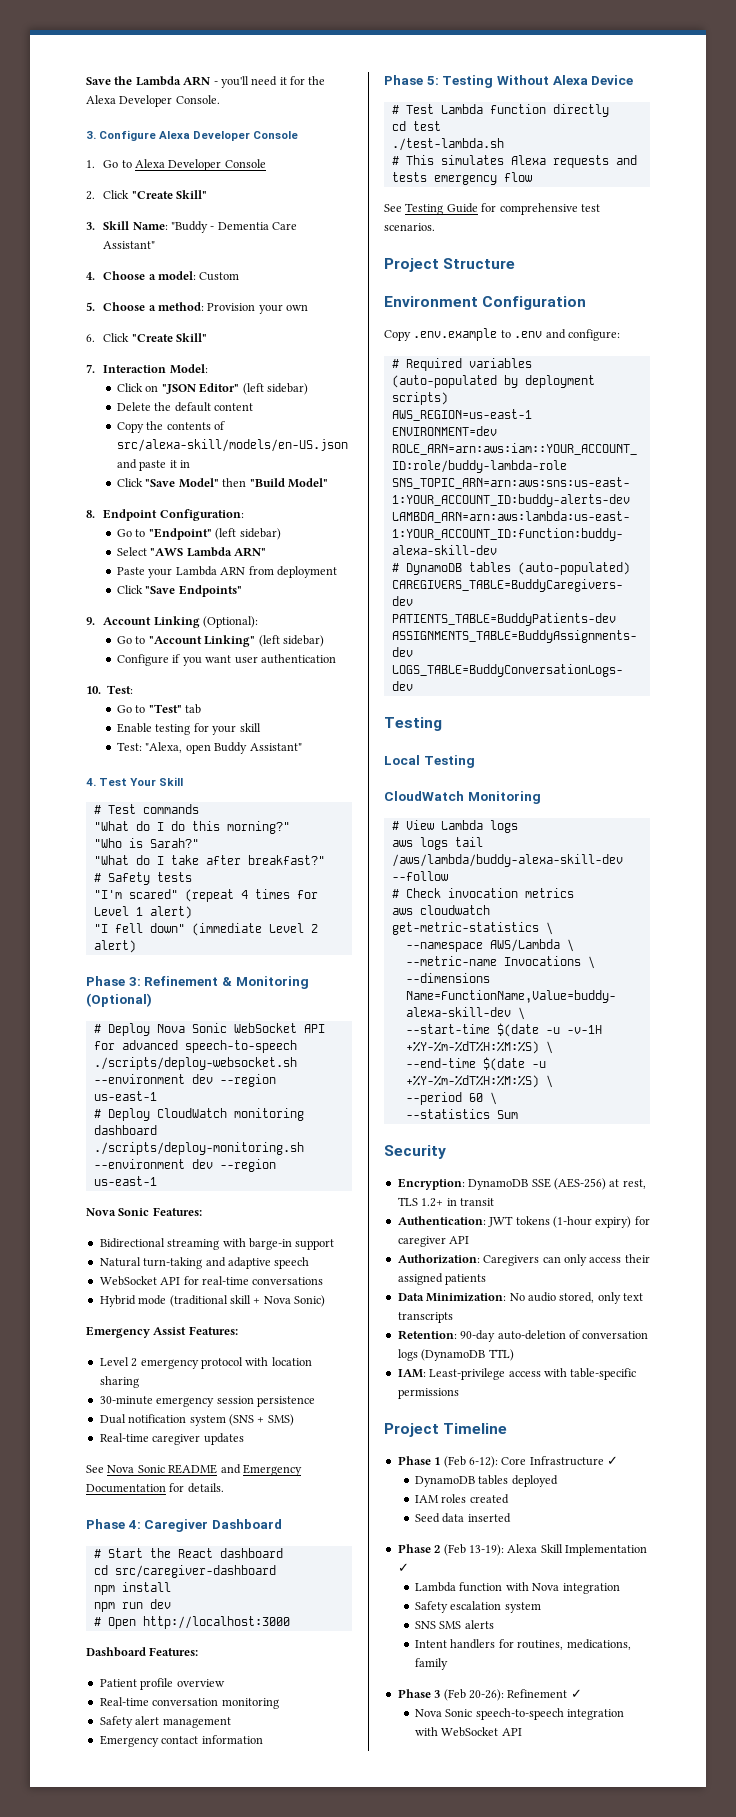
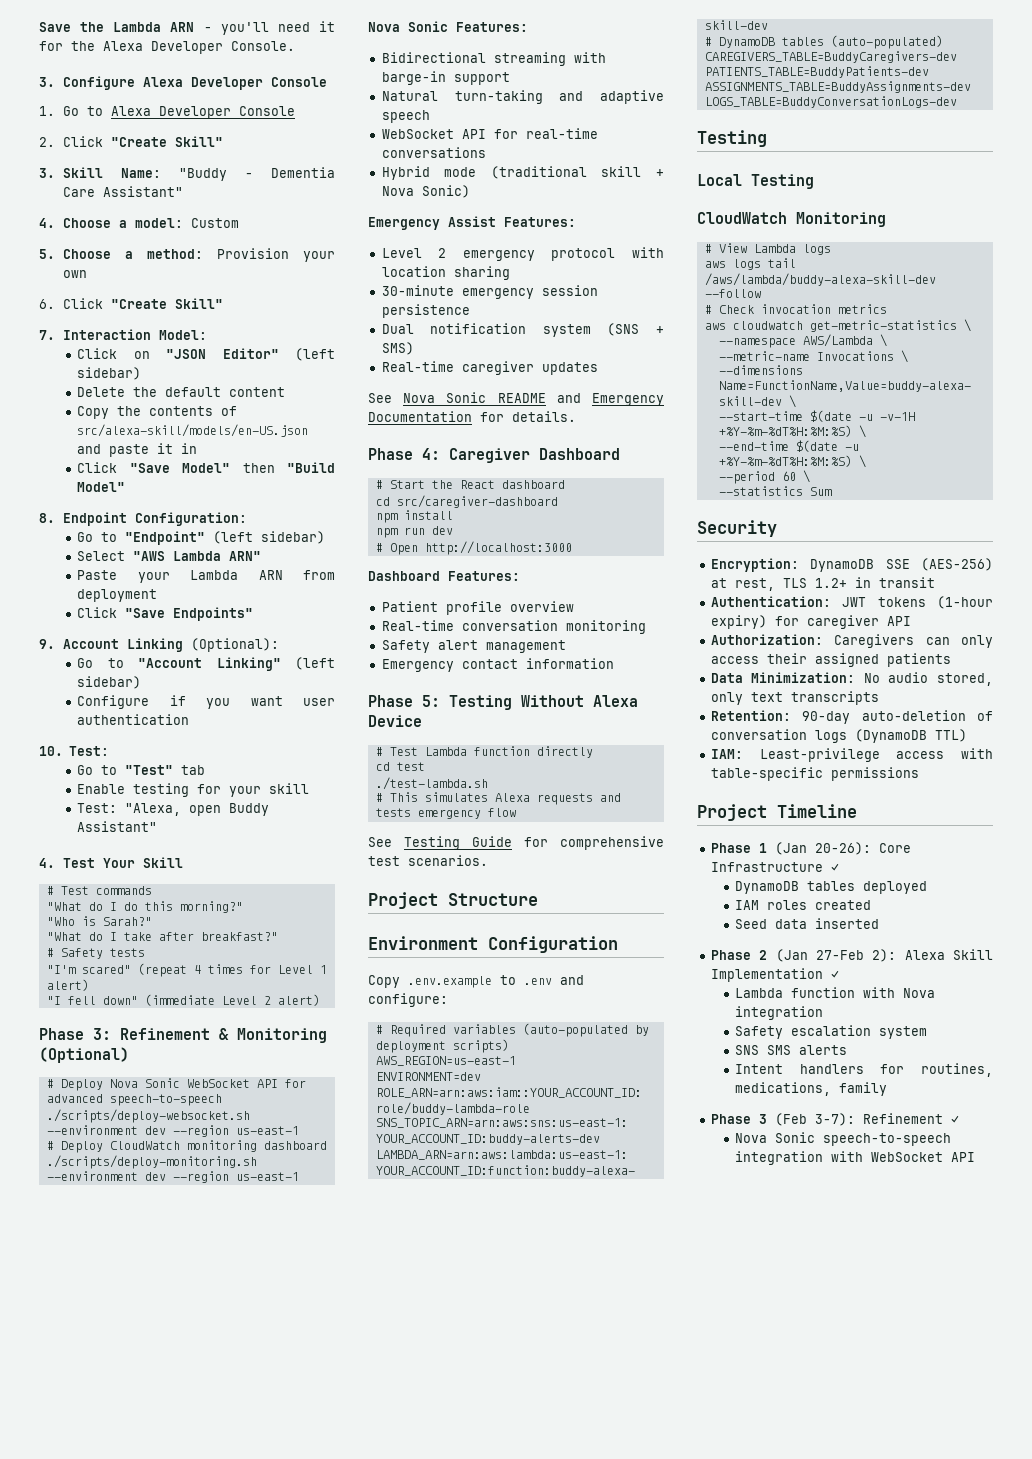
- Phase 1 (Feb 6-12): Core Infrastructure ✓
+ Phase 1 (Jan 20-26): Core Infrastructure ✓
- Phase 2 (Feb 13-19): Alexa Skill Implementation ✓
+ Phase 2 (Jan 27-Feb 2): Alexa Skill Implementation ✓
- Phase 3 (Feb 20-26): Refinement ✓
+ Phase 3 (Feb 3-7): Refinement ✓

